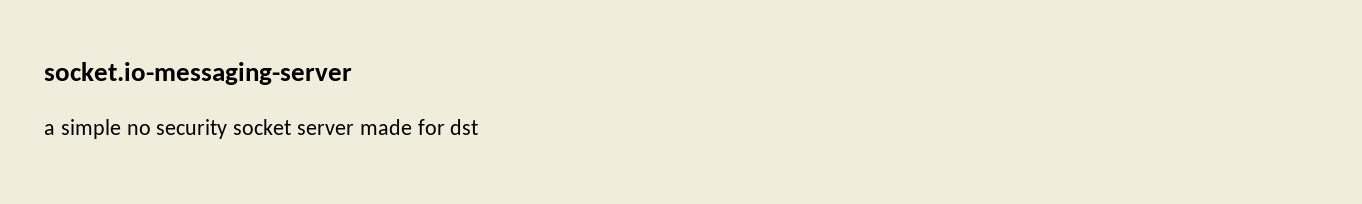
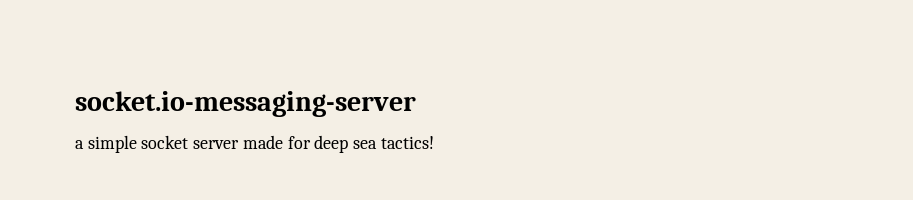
- a simple no security socket server made for dst
+ a simple socket server made for deep sea tactics!

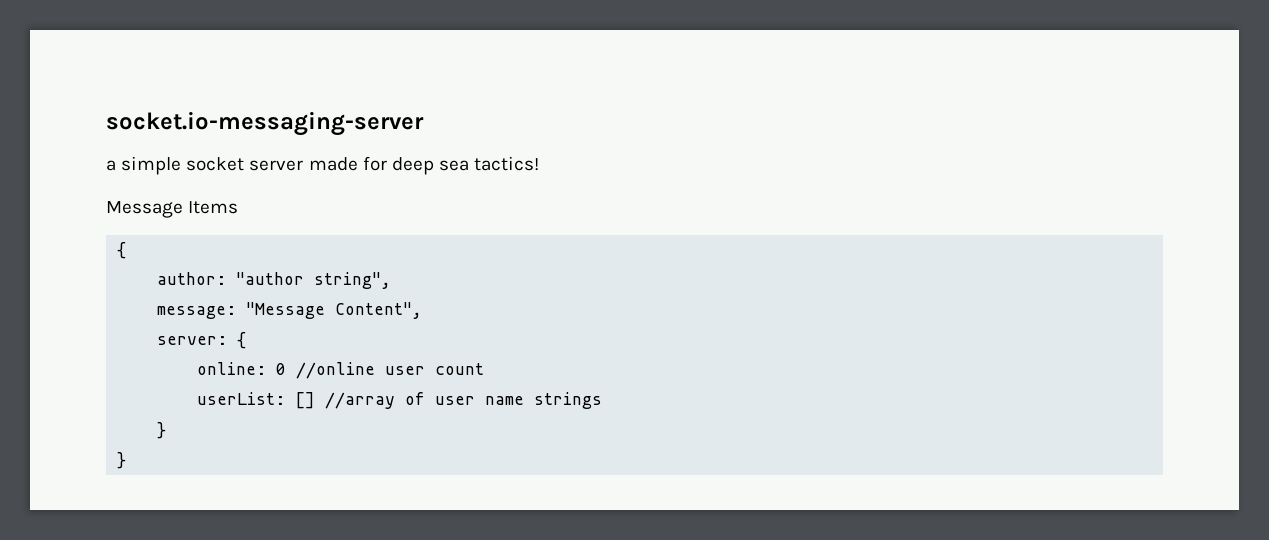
+ Message Items
+ {
+ author: "author string",
+ message: "Message Content",
+ server: {
+ online: 0 //online user count
+ userList: [] //array of user name strings
+ }
+ }

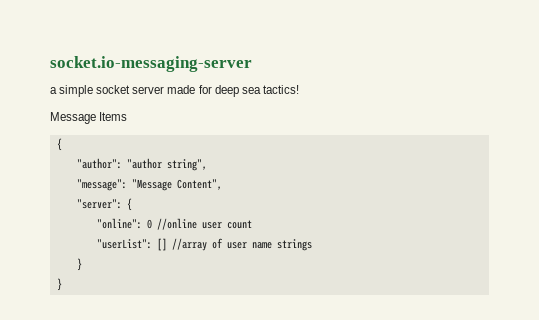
- author: "author string",
+ "author": "author string",
- message: "Message Content",
+ "message": "Message Content",
- server: {
- online: 0 //online user count
+ "server": {
+ "online": 0 //online user count
- userList: [] //array of user name strings
+ "userList": [] //array of user name strings

